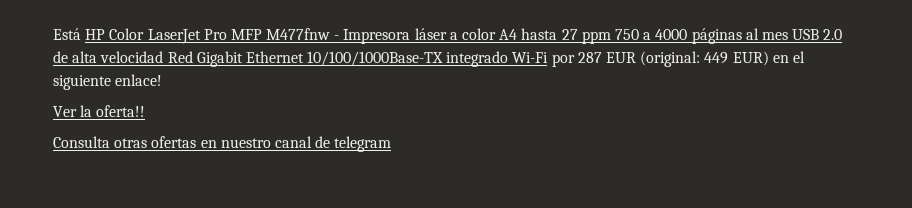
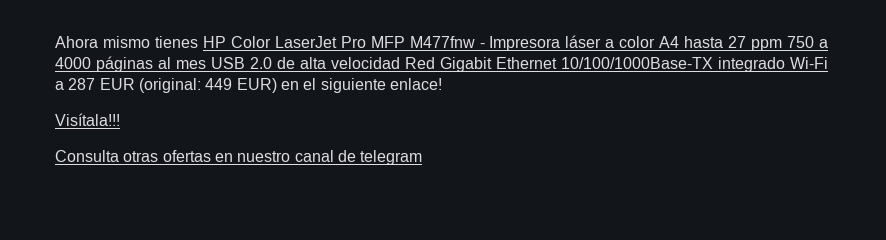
- Está HP Color LaserJet Pro MFP M477fnw - Impresora láser a color A4 hasta 27 ppm 750 a 4000 páginas al mes USB 2.0 de alta velocidad Red Gigabit Ethernet 10/100/1000Base-TX integrado Wi-Fi por 287 EUR (original: 449 EUR) en el siguiente enlace!
+ Ahora mismo tienes HP Color LaserJet Pro MFP M477fnw - Impresora láser a color A4 hasta 27 ppm 750 a 4000 páginas al mes USB 2.0 de alta velocidad Red Gigabit Ethernet 10/100/1000Base-TX integrado Wi-Fi a 287 EUR (original: 449 EUR) en el siguiente enlace!
- Ver la oferta!!
+ Visítala!!!

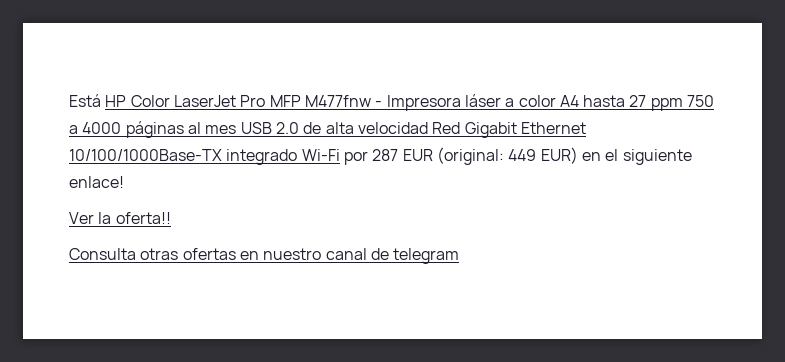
- Ahora mismo tienes HP Color LaserJet Pro MFP M477fnw - Impresora láser a color A4 hasta 27 ppm 750 a 4000 páginas al mes USB 2.0 de alta velocidad Red Gigabit Ethernet 10/100/1000Base-TX integrado Wi-Fi a 287 EUR (original: 449 EUR) en el siguiente enlace!
+ Está HP Color LaserJet Pro MFP M477fnw - Impresora láser a color A4 hasta 27 ppm 750 a 4000 páginas al mes USB 2.0 de alta velocidad Red Gigabit Ethernet 10/100/1000Base-TX integrado Wi-Fi por 287 EUR (original: 449 EUR) en el siguiente enlace!
- Visítala!!!
+ Ver la oferta!!

